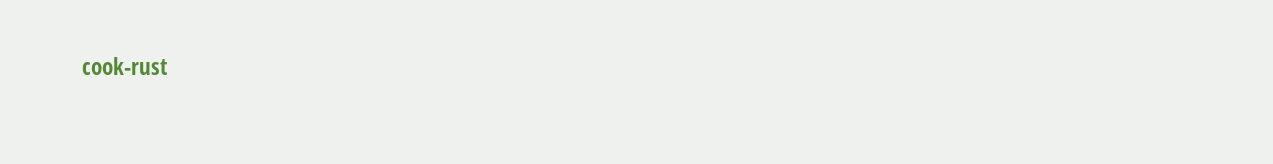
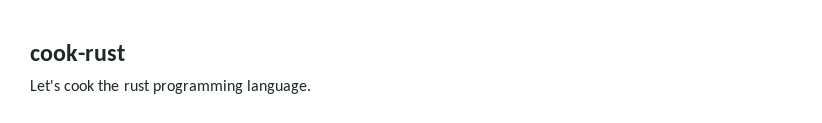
+ Let's cook the rust programming language.

